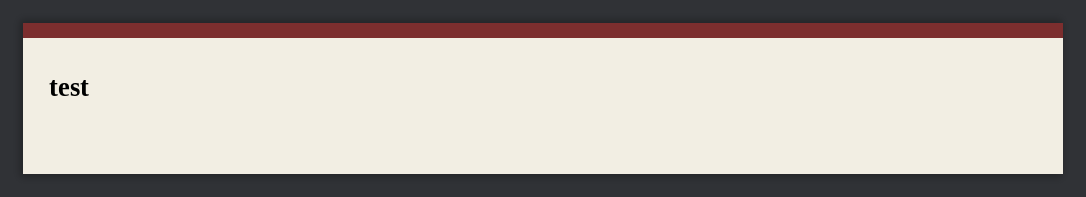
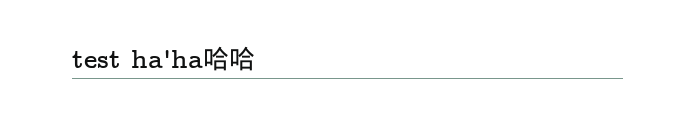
- test
+ test ha'ha哈哈

